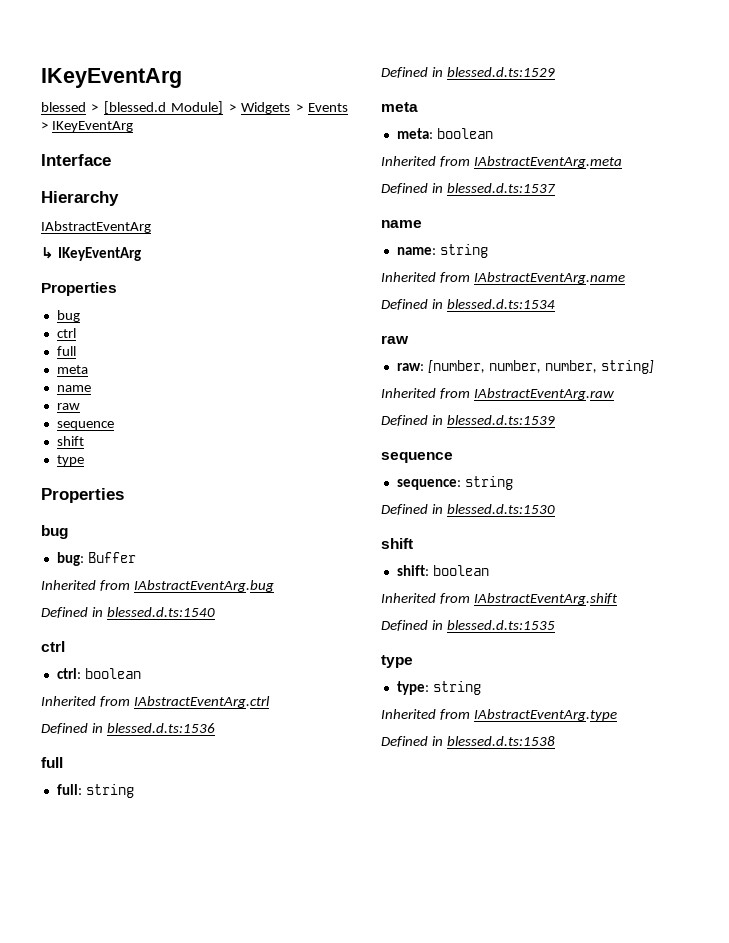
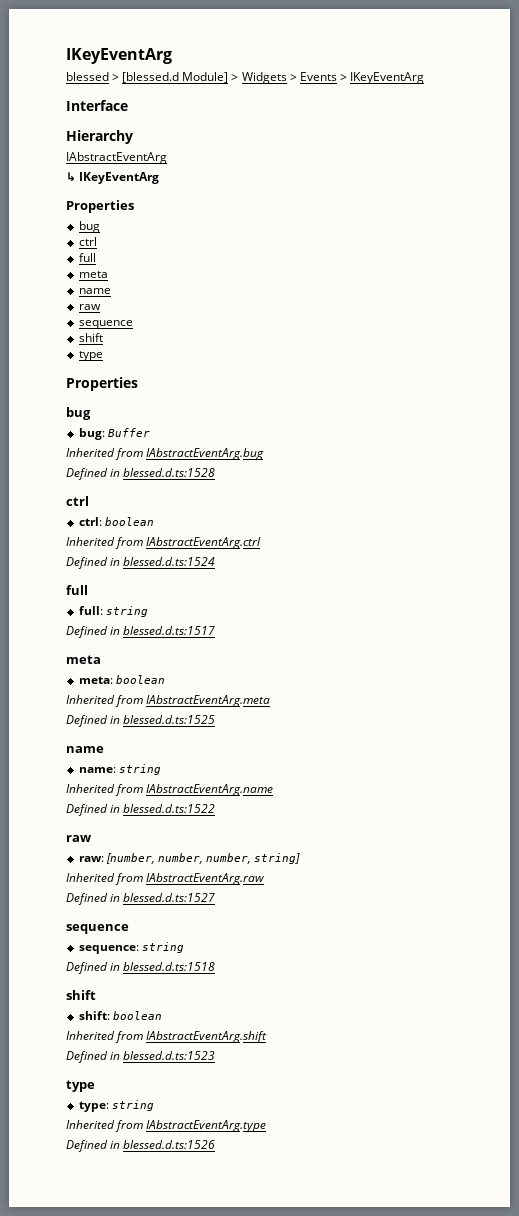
- Defined in blessed.d.ts:1540
+ Defined in blessed.d.ts:1528
- Defined in blessed.d.ts:1536
+ Defined in blessed.d.ts:1524
- Defined in blessed.d.ts:1529
+ Defined in blessed.d.ts:1517
- Defined in blessed.d.ts:1537
+ Defined in blessed.d.ts:1525
- Defined in blessed.d.ts:1534
+ Defined in blessed.d.ts:1522
- Defined in blessed.d.ts:1539
+ Defined in blessed.d.ts:1527
- Defined in blessed.d.ts:1530
+ Defined in blessed.d.ts:1518
- Defined in blessed.d.ts:1535
+ Defined in blessed.d.ts:1523
- Defined in blessed.d.ts:1538
+ Defined in blessed.d.ts:1526

